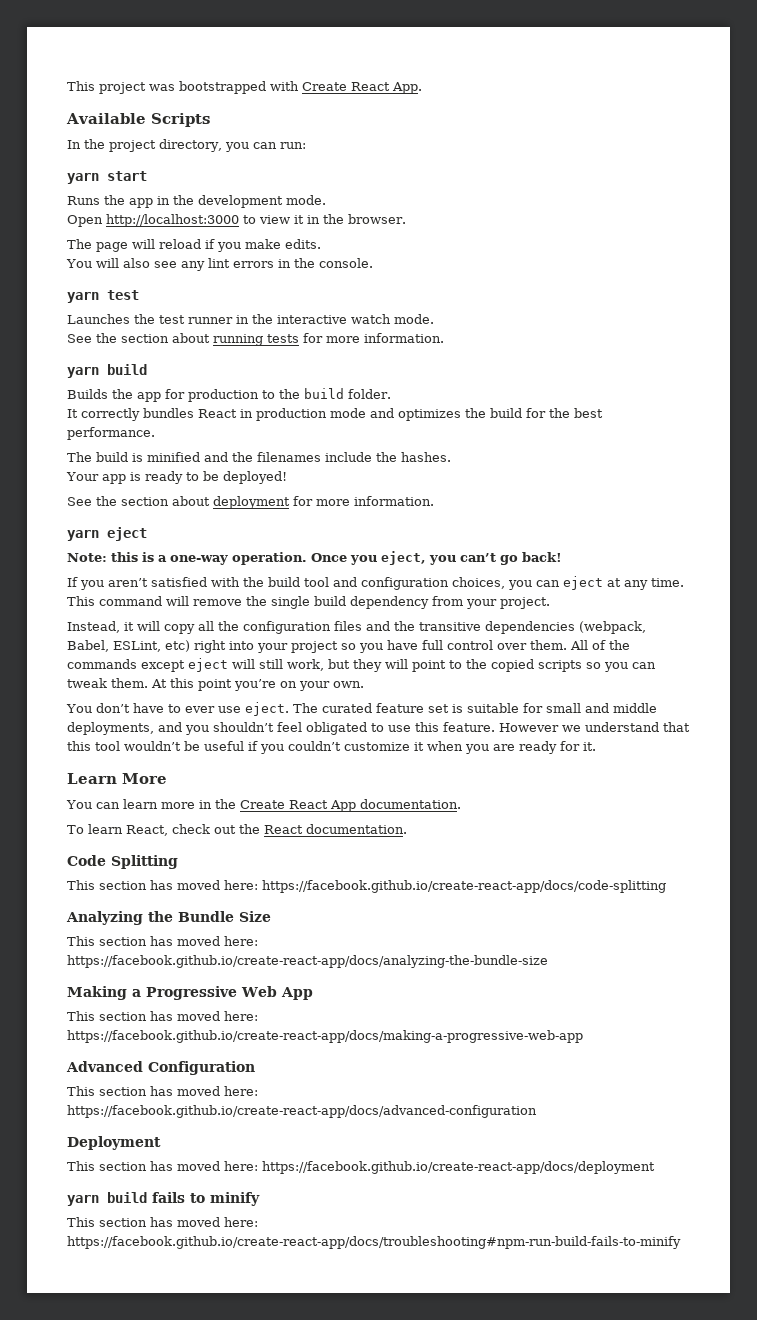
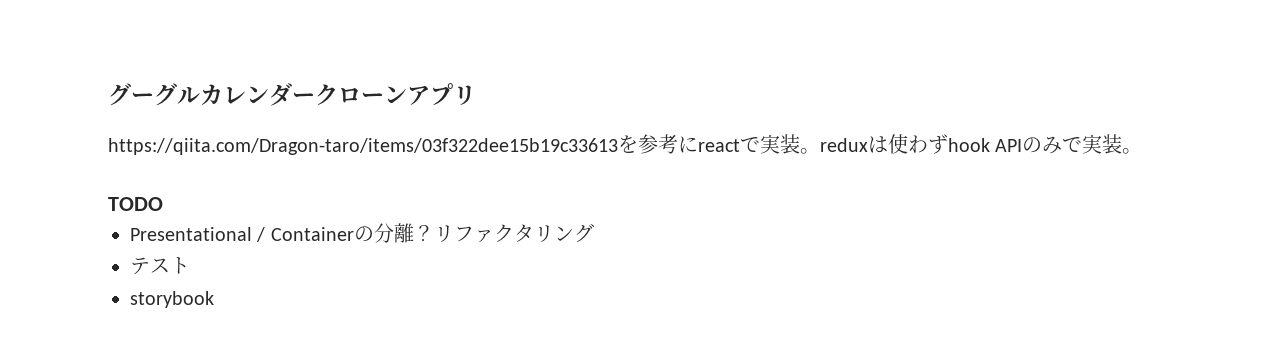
- This project was bootstrapped with Create React App.
- Available Scripts
- In the project directory, you can run:
- yarn start
- Runs the app in the development mode.
- Open http://localhost:3000 to view it in the browser.
- The page will reload if you make edits.
- You will also see any lint errors in the console.
- yarn test
- Launches the test runner in the interactive watch mode.
- See the section about running tests for more information.
- yarn build
- Builds the app for production to the build folder.
- It correctly bundles React in production mode and optimizes the build for the best performance.
- The build is minified and the filenames include the hashes.
- Your app is ready to be deployed!
- See the section about deployment for more information.
- yarn eject
- Note: this is a one-way operation. Once you eject, you can’t go back!
- If you aren’t satisfied with the build tool and configuration choices, you can eject at any time. This command will remove the single build dependency from your project.
- Instead, it will copy all the configuration files and the transitive dependencies (webpack, Babel, ESLint, etc) right into your project so you have full control over them. All of the commands except eject will still work, but they will point to the copied scripts so you can tweak them. At this point you’re on your own.
- You don’t have to ever use eject. The curated feature set is suitable for small and middle deployments, and you shouldn’t feel obligated to use this feature. However we understand that this tool wouldn’t be useful if you couldn’t customize it when you are ready for it.
- Learn More
- You can learn more in the Create React App documentation.
- To learn React, check out the React documentation.
- Code Splitting
- This section has moved here: https://facebook.github.io/create-react-app/docs/code-splitting
- Analyzing the Bundle Size
- This section has moved here: https://facebook.github.io/create-react-app/docs/analyzing-the-bundle-size
- Making a Progressive Web App
- This section has moved here: https://facebook.github.io/create-react-app/docs/making-a-progressive-web-app
- Advanced Configuration
- This section has moved here: https://facebook.github.io/create-react-app/docs/advanced-configuration
- Deployment
- This section has moved here: https://facebook.github.io/create-react-app/docs/deployment
- yarn build fails to minify
- This section has moved here: https://facebook.github.io/create-react-app/docs/troubleshooting#npm-run-build-fails-to-minify
+ グーグルカレンダークローンアプリ
+ https://qiita.com/Dragon-taro/items/03f322dee15b19c33613を参考にreactで実装。reduxは使わずhook APIのみで実装。
+ TODO
+ Presentational / Containerの分離？リファクタリング
+ テスト
+ storybook

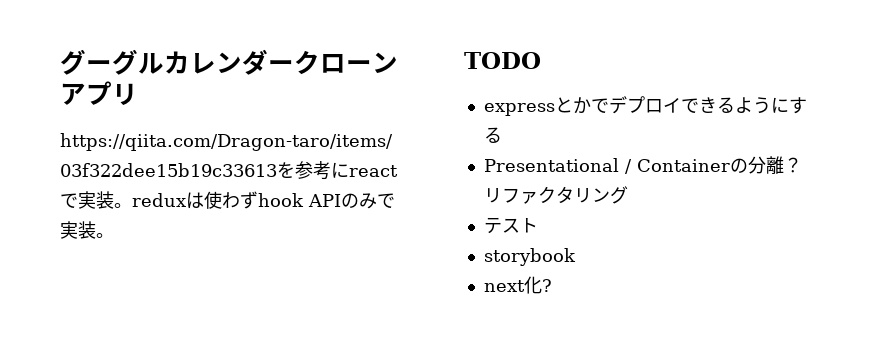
+ expressとかでデプロイできるようにする
+ next化?

